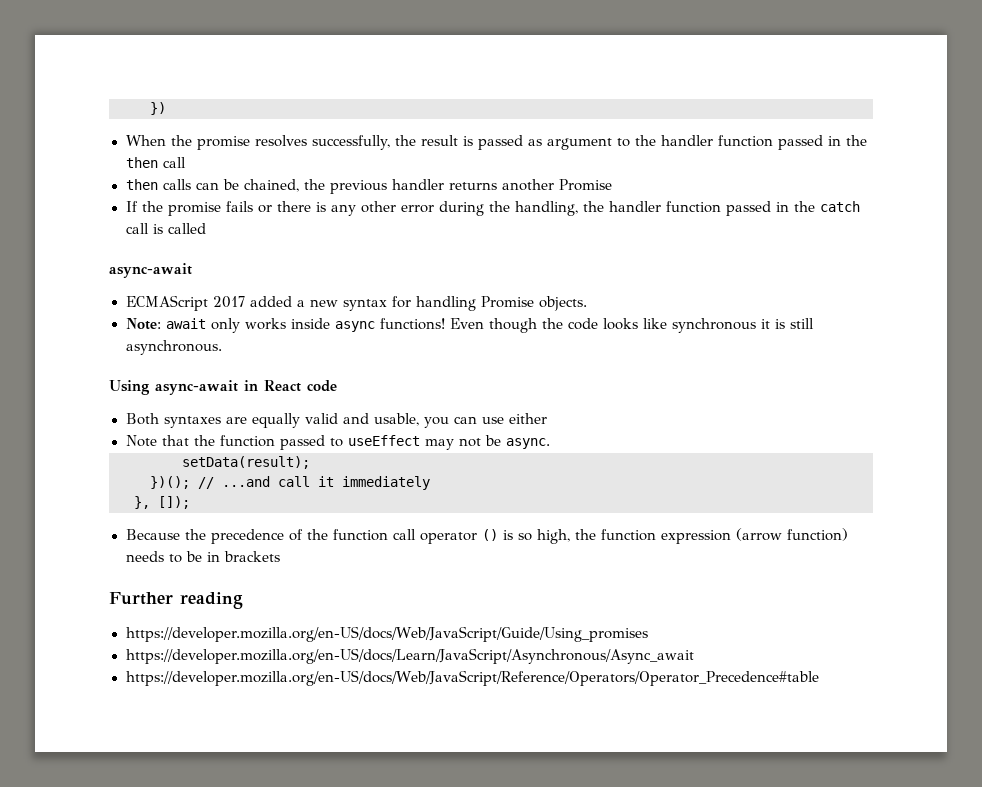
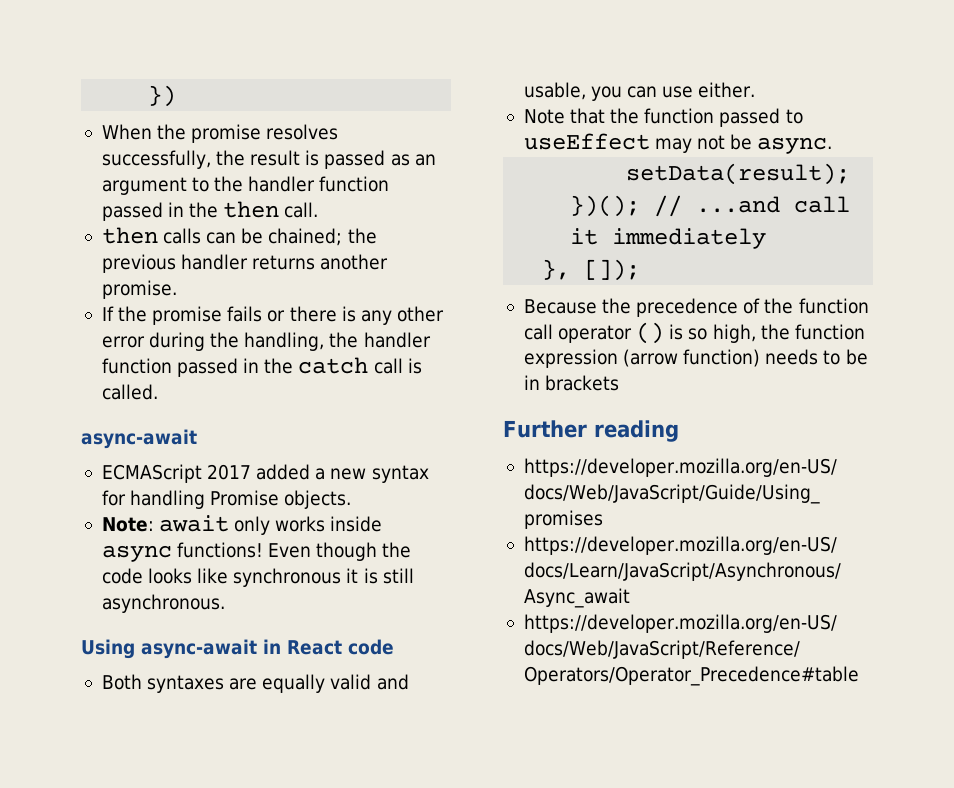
- When the promise resolves successfully, the result is passed as argument to the handler function passed in the then call
+ When the promise resolves successfully, the result is passed as an argument to the handler function passed in the then call.
- then calls can be chained, the previous handler returns another Promise
+ then calls can be chained; the previous handler returns another promise.
- If the promise fails or there is any other error during the handling, the handler function passed in the catch call is called
+ If the promise fails or there is any other error during the handling, the handler function passed in the catch call is called.
- Both syntaxes are equally valid and usable, you can use either
+ Both syntaxes are equally valid and usable, you can use either.

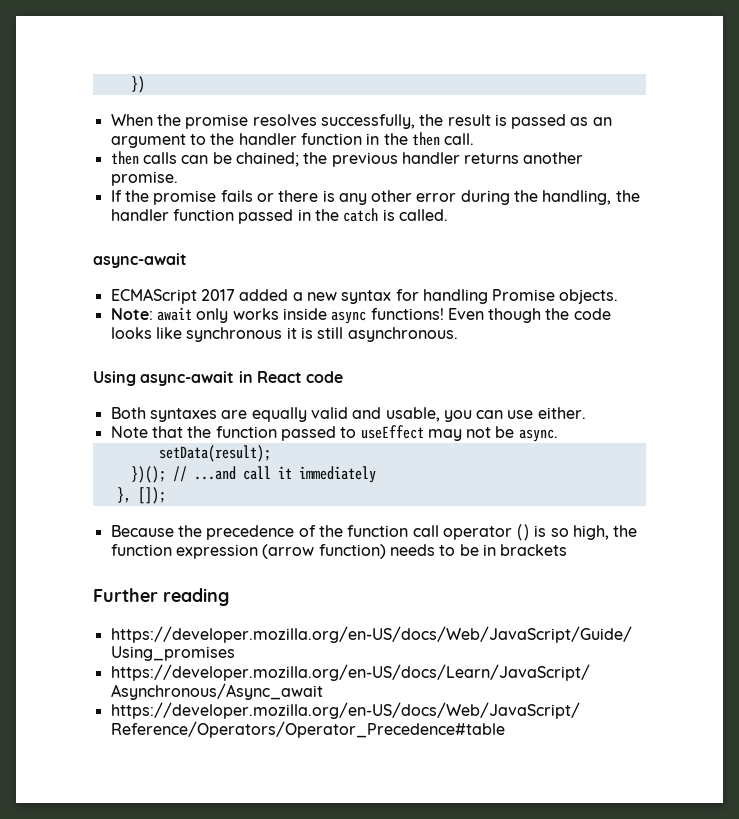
- When the promise resolves successfully, the result is passed as an argument to the handler function passed in the then call.
+ When the promise resolves successfully, the result is passed as an argument to the handler function in the then call.
- If the promise fails or there is any other error during the handling, the handler function passed in the catch call is called.
+ If the promise fails or there is any other error during the handling, the handler function passed in the catch is called.

